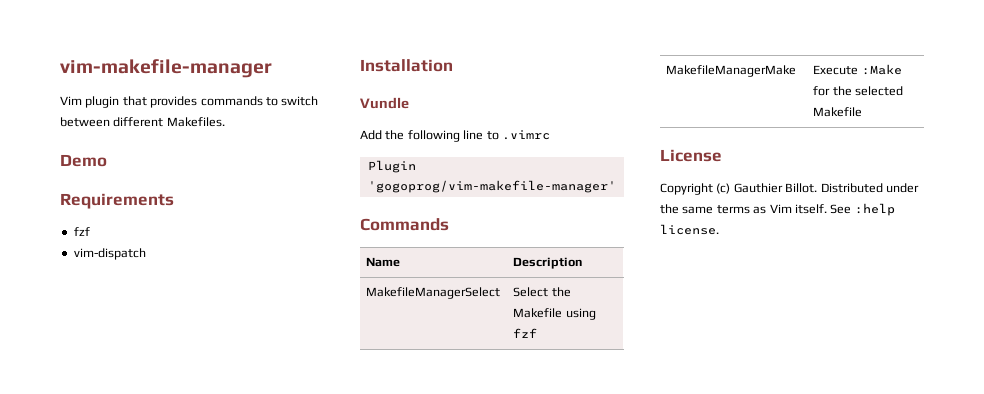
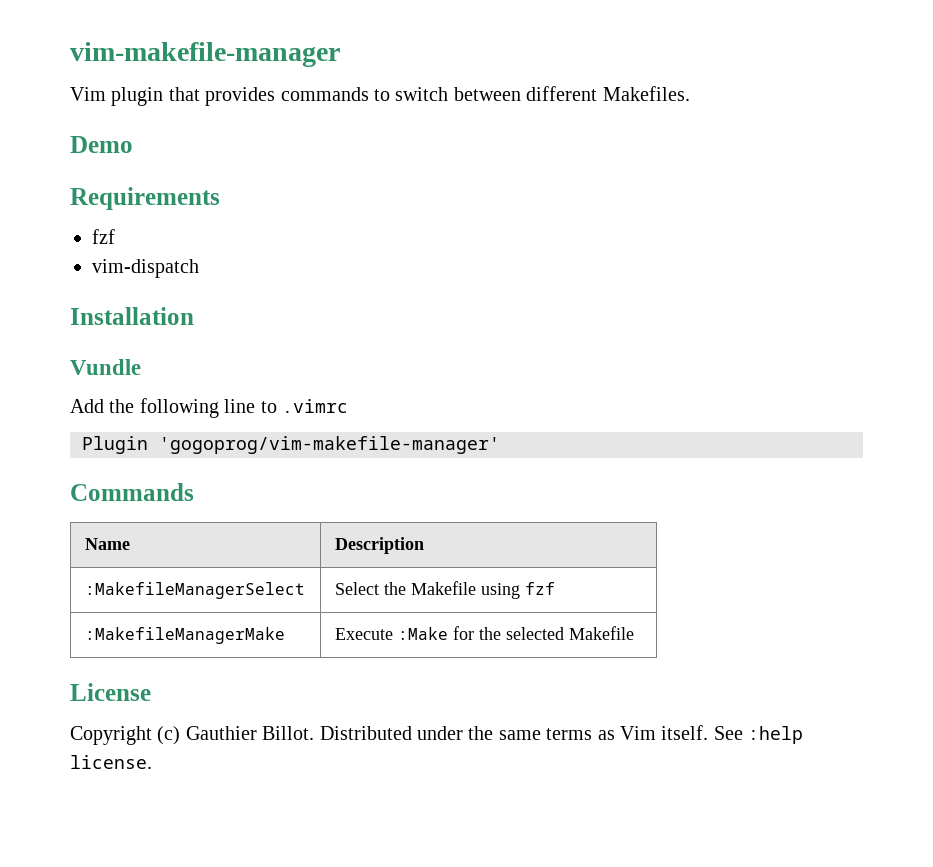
- MakefileManagerSelect | Select the Makefile using fzf
+ :MakefileManagerSelect | Select the Makefile using fzf
- MakefileManagerMake | Execute :Make for the selected Makefile
+ :MakefileManagerMake | Execute :Make for the selected Makefile

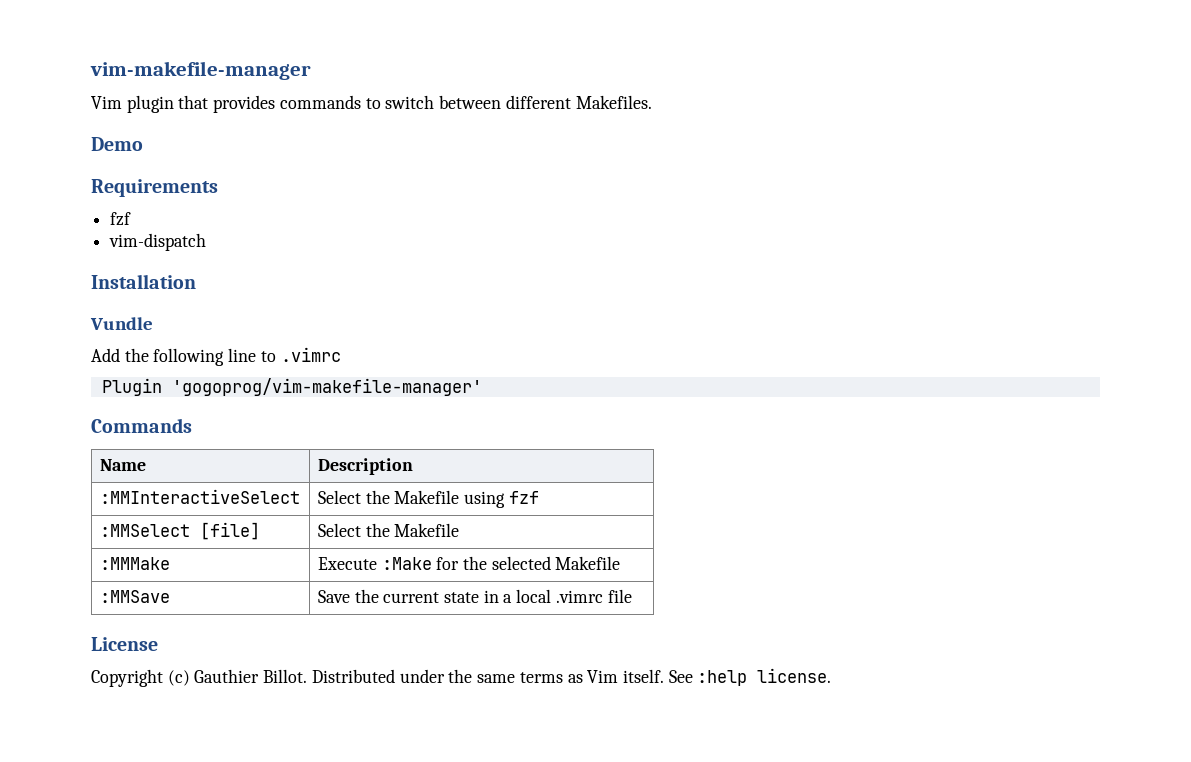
- :MakefileManagerSelect | Select the Makefile using fzf
+ :MMInteractiveSelect | Select the Makefile using fzf
- :MakefileManagerMake | Execute :Make for the selected Makefile
+ :MMSelect [file] | Select the Makefile
+ :MMMake | Execute :Make for the selected Makefile
+ :MMSave | Save the current state in a local .vimrc file

